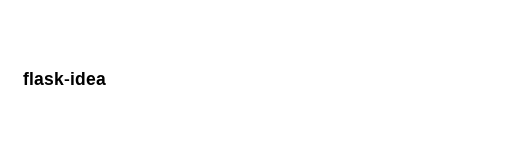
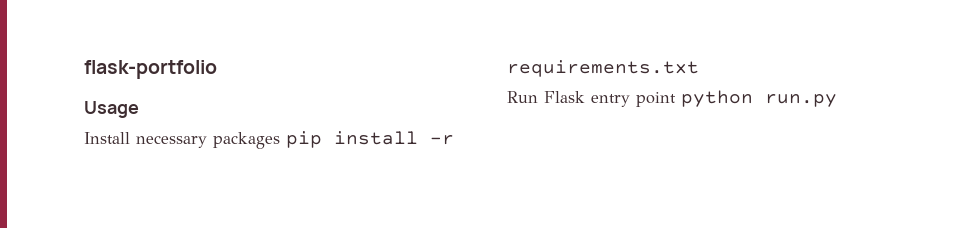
- flask-idea
+ flask-portfolio
+ Usage
+ Install necessary packages pip install -r requirements.txt
+ Run Flask entry point python run.py

